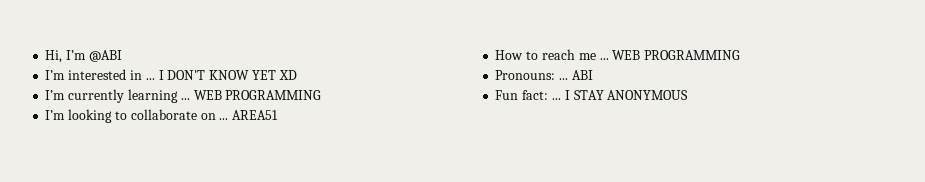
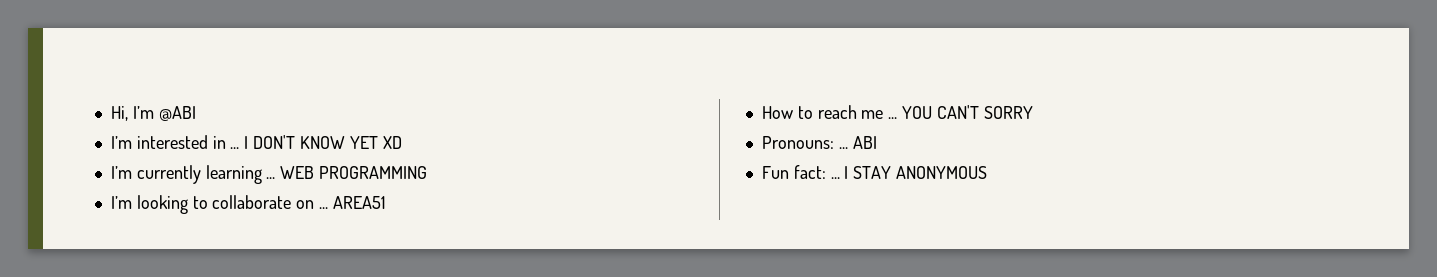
- How to reach me ... WEB PROGRAMMING
+ How to reach me ... YOU CAN'T SORRY

